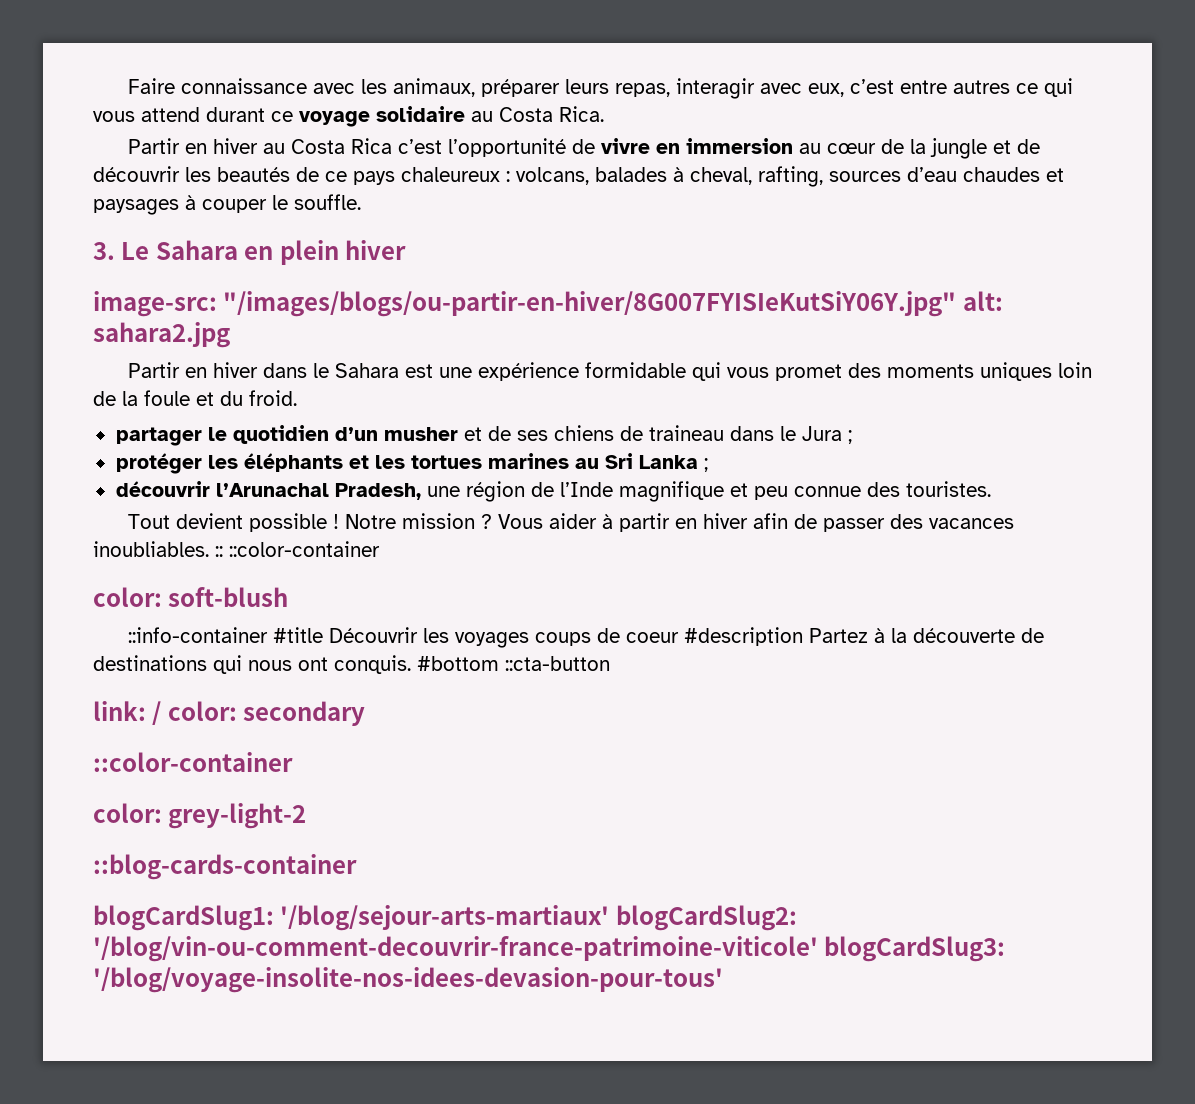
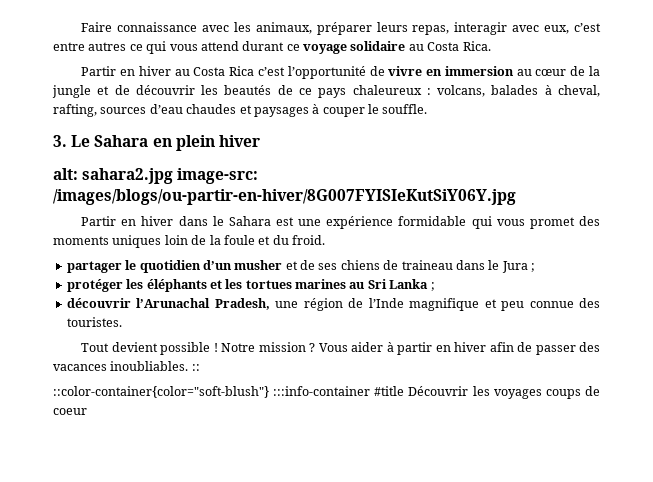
- image-src: "/images/blogs/ou-partir-en-hiver/8G007FYISIeKutSiY06Y.jpg" alt: sahara2.jpg
+ alt: sahara2.jpg image-src: /images/blogs/ou-partir-en-hiver/8G007FYISIeKutSiY06Y.jpg
- Vous aider à partir en hiver afin de passer des vacances inoubliables. :: ::color-container
- color: soft-blush
- ::info-container #title Découvrir les voyages coups de coeur #description Partez à la découverte de destinations qui nous ont conquis. #bottom ::cta-button
- link: / color: secondary
- ::color-container
- color: grey-light-2
- ::blog-cards-container
- blogCardSlug1: '/blog/sejour-arts-martiaux' blogCardSlug2: '/blog/vin-ou-comment-decouvrir-france-patrimoine-viticole' blogCardSlug3: '/blog/voyage-insolite-nos-idees-devasion-pour-tous'
+ Vous aider à partir en hiver afin de passer des vacances inoubliables. ::
+ ::color-container{color="soft-blush"} :::info-container #title Découvrir les voyages coups de coeur

